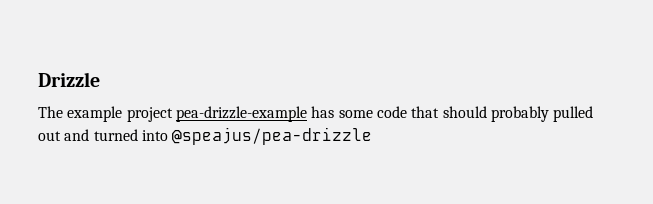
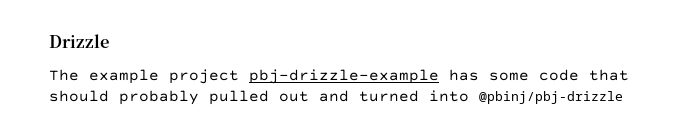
- The example project pea-drizzle-example has some code that should probably pulled out and turned into @speajus/pea-drizzle
+ The example project pbj-drizzle-example has some code that should probably pulled out and turned into @pbinj/pbj-drizzle

